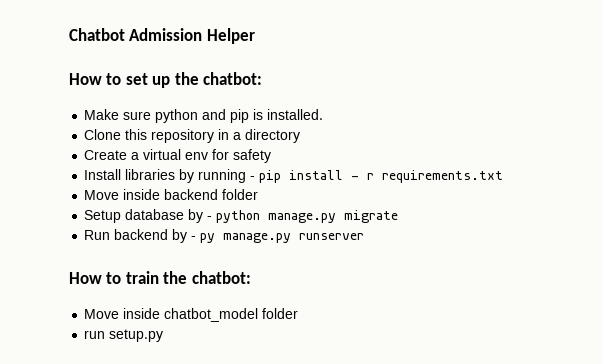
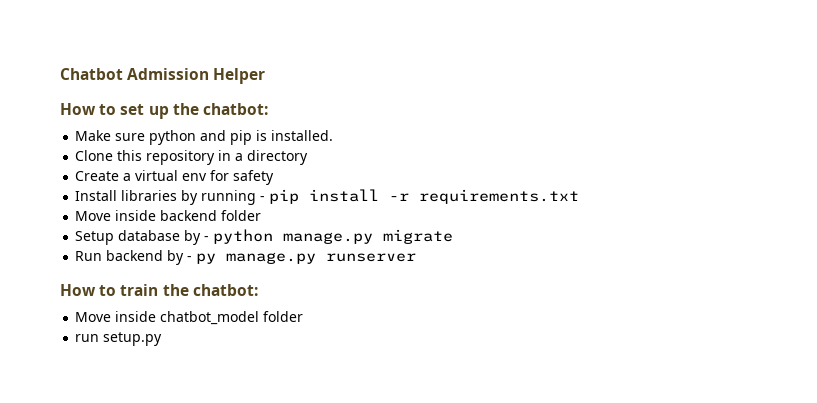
- Install libraries by running - pip install - r requirements.txt
+ Install libraries by running - pip install -r requirements.txt

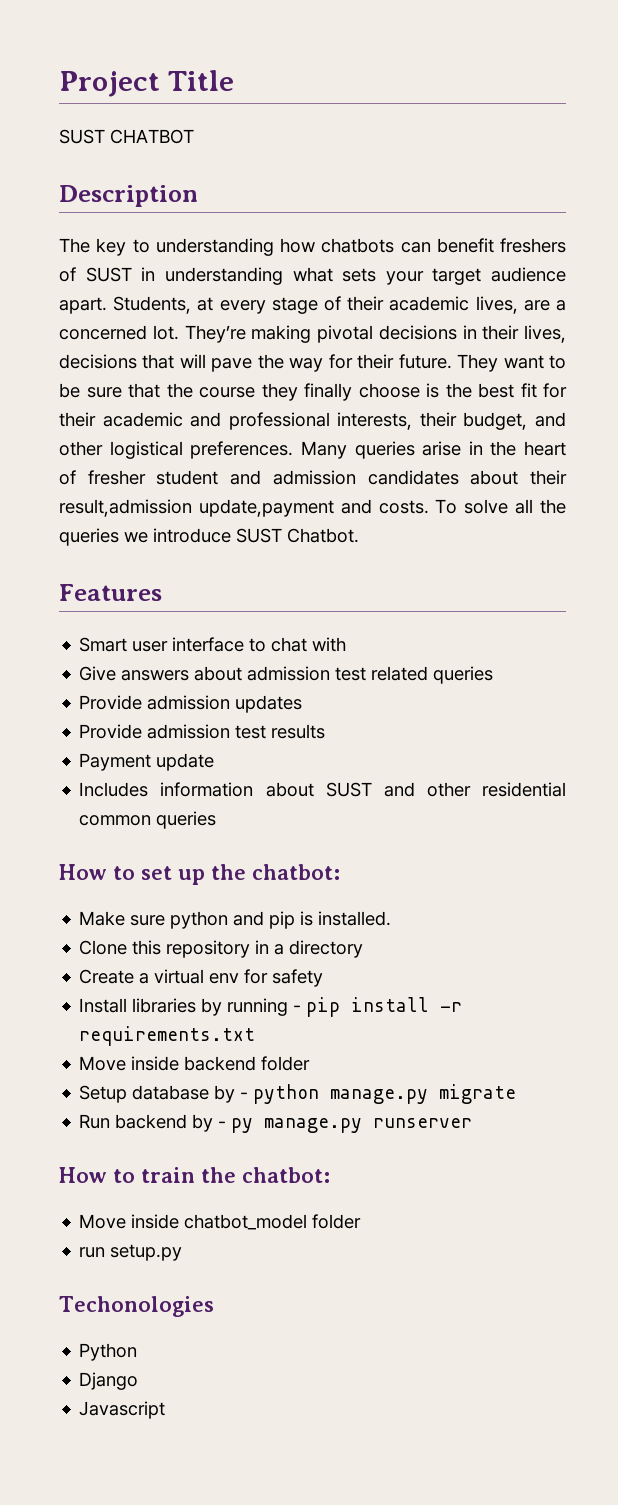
- Chatbot Admission Helper
+ Project Title
+ SUST CHATBOT
+ Description
+ The key to understanding how chatbots can benefit freshers of SUST in understanding what sets your target audience apart. Students, at every stage of their academic lives, are a concerned lot. They’re making pivotal decisions in their lives, decisions that will pave the way for their future. They want to be sure that the course they finally choose is the best fit for their academic and professional interests, their budget, and other logistical preferences. Many queries arise in the heart of fresher student and admission candidates about their result,admission update,payment and costs. To solve all the queries we introduce SUST Chatbot.
+ Features
+ Smart user interface to chat with
+ Give answers about admission test related queries
+ Provide admission updates
+ Provide admission test results
+ Payment update
+ Includes information about SUST and other residential common queries
+ Techonologies
+ Python
+ Django
+ Javascript

